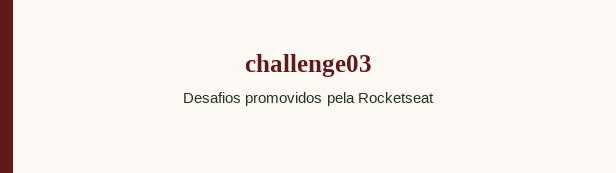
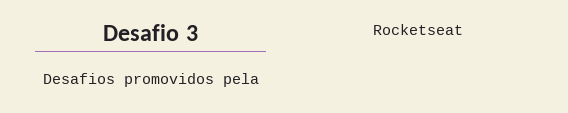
- challenge03
+ Desafio 3

